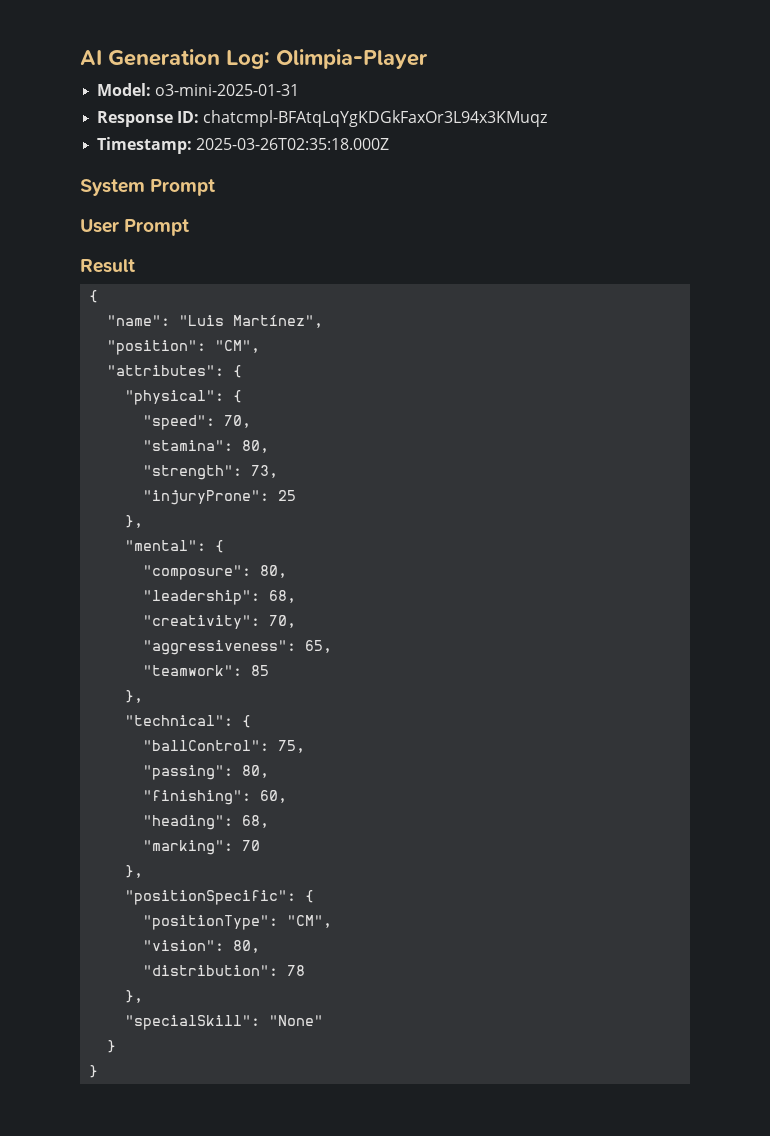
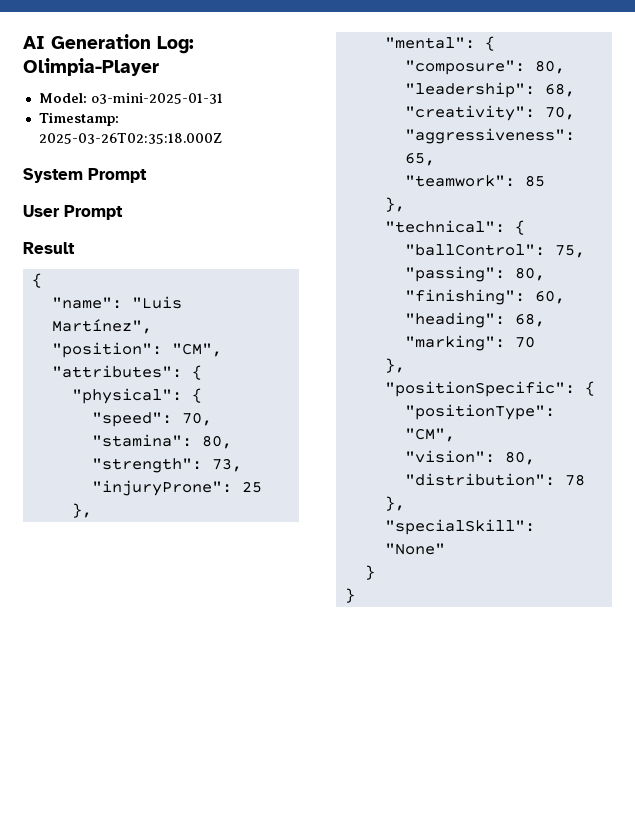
- Response ID: chatcmpl-BFAtqLqYgKDGkFaxOr3L94x3KMuqz

